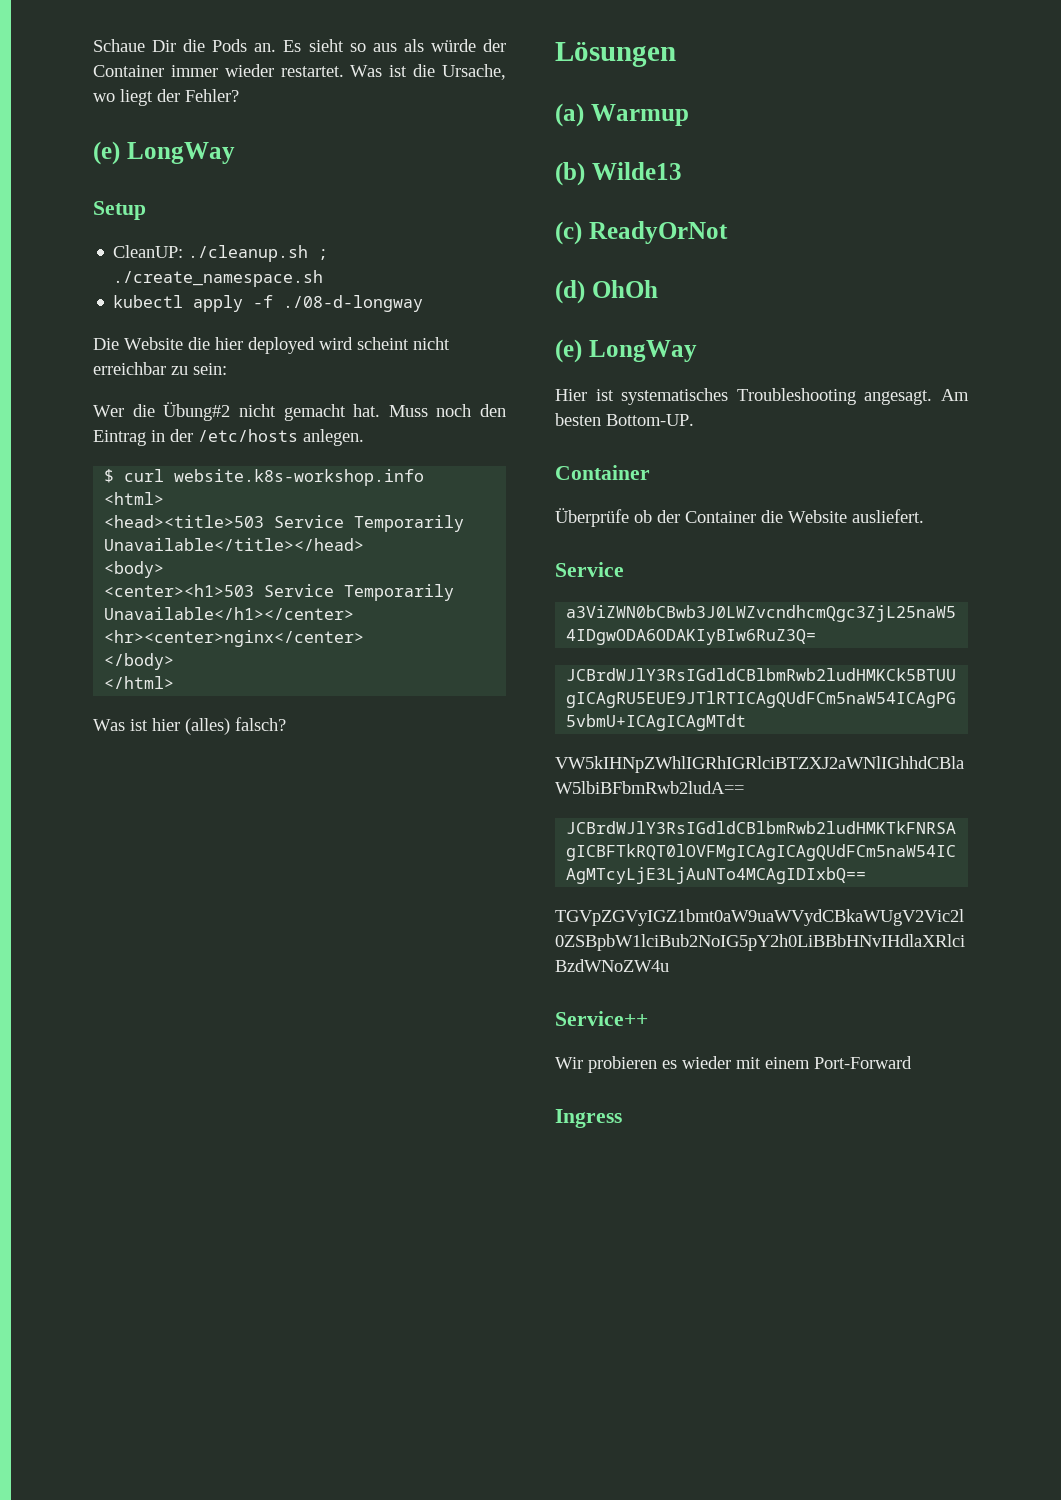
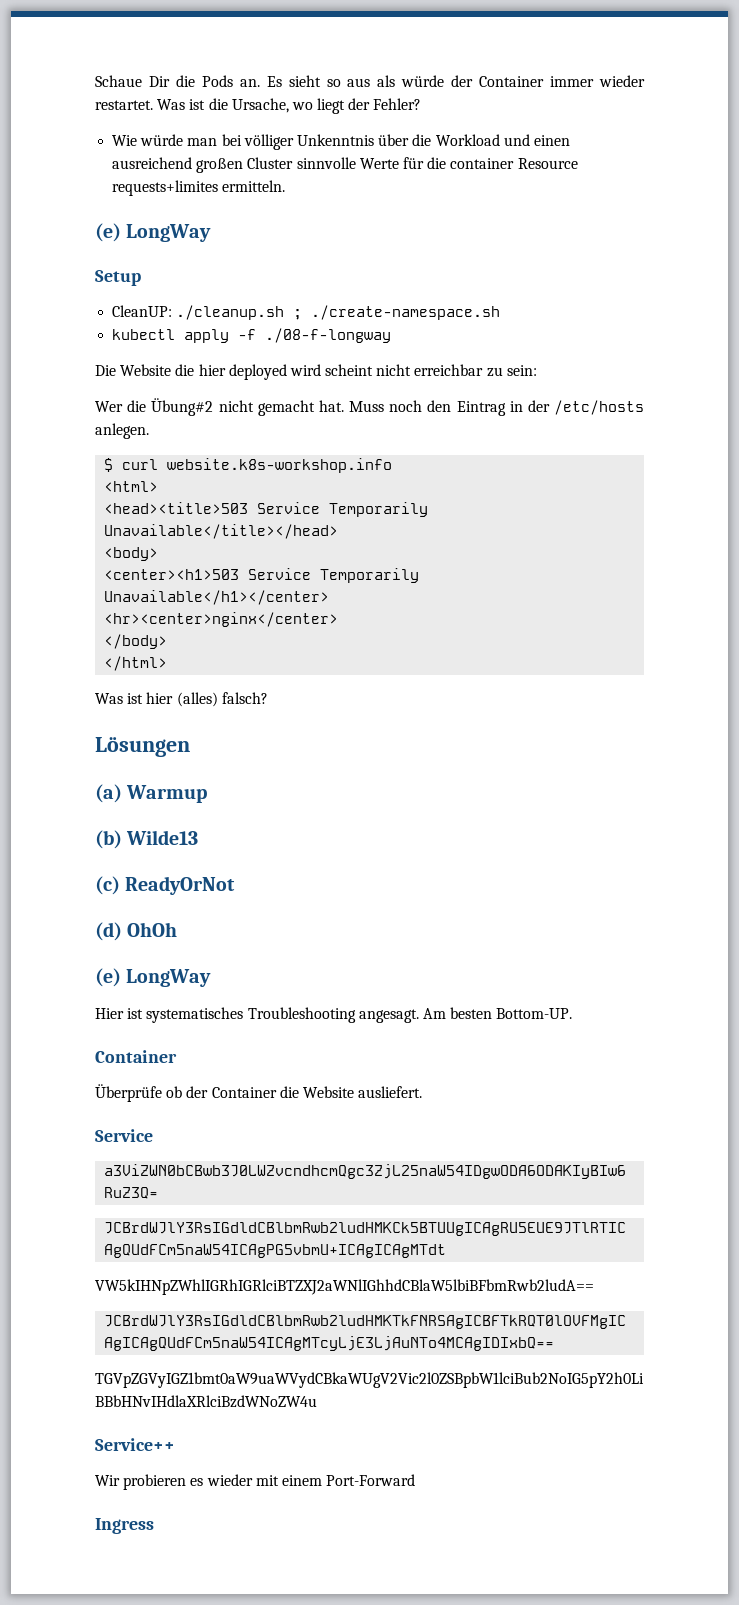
+ Wie würde man bei völliger Unkenntnis über die Workload und einen ausreichend großen Cluster sinnvolle Werte für die container Resource requests+limites ermitteln.
- CleanUP: ./cleanup.sh ; ./create_namespace.sh
+ CleanUP: ./cleanup.sh ; ./create-namespace.sh
- kubectl apply -f ./08-d-longway
+ kubectl apply -f ./08-f-longway

